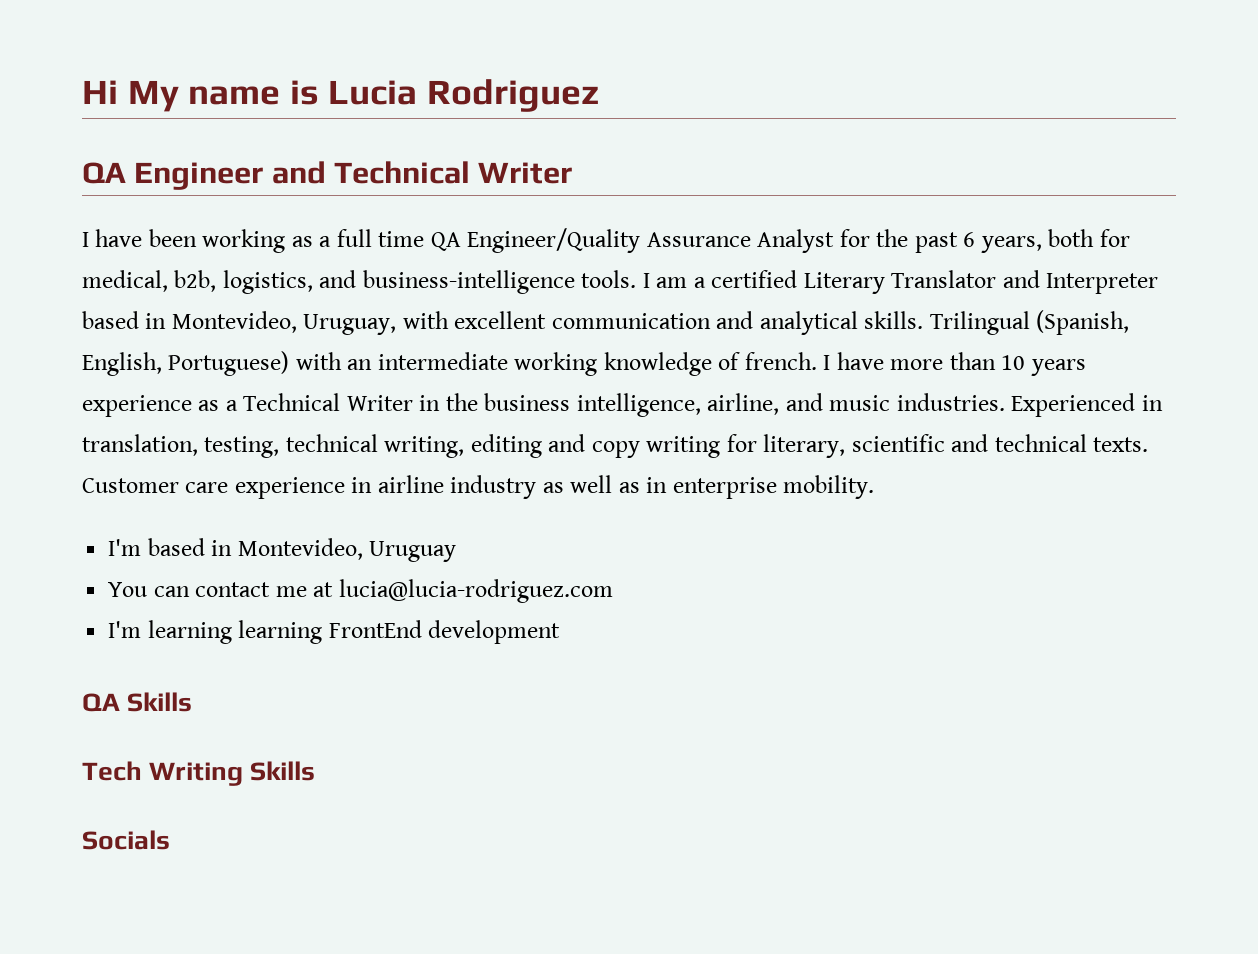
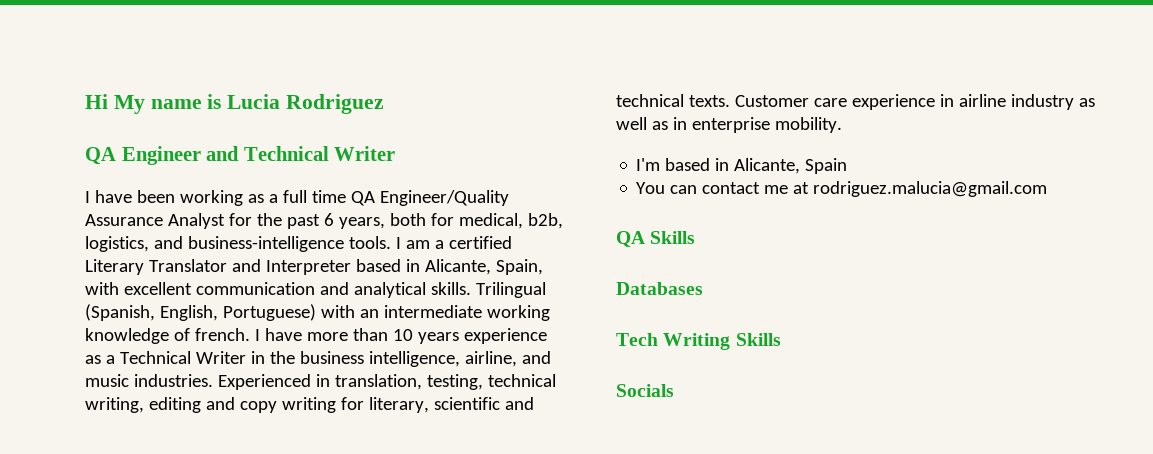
- I am a certified Literary Translator and Interpreter based in Montevideo, Uruguay, with excellent communication and analytical skills.
+ I am a certified Literary Translator and Interpreter based in Alicante, Spain, with excellent communication and analytical skills.
- I'm based in Montevideo, Uruguay
+ I'm based in Alicante, Spain
- You can contact me at lucia@lucia-rodriguez.com
- I'm learning learning FrontEnd development
+ You can contact me at rodriguez.malucia@gmail.com
+ Databases

